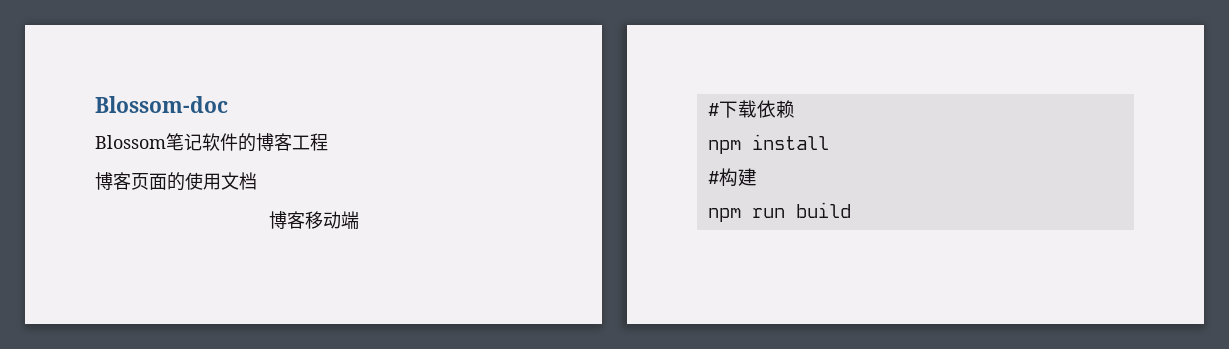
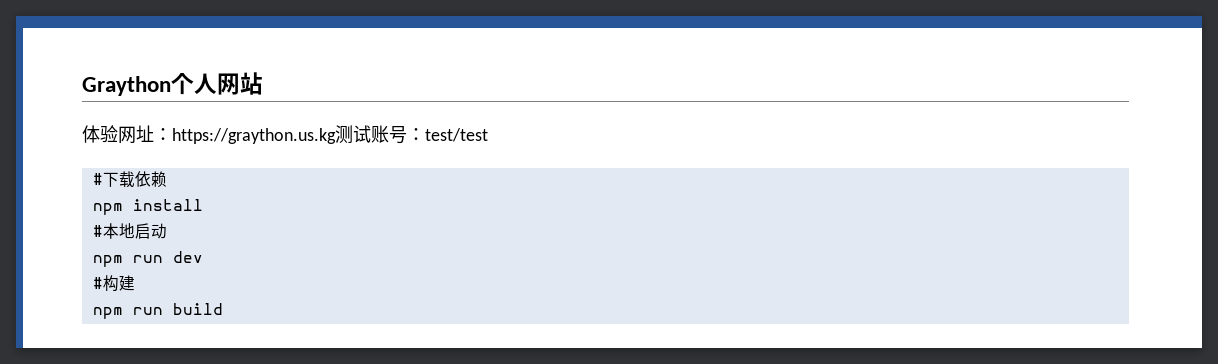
- Blossom-doc
- Blossom笔记软件的博客工程
- 博客页面的使用文档
- 博客移动端
+ Graython个人网站
+ 体验网址：https://graython.us.kg测试账号：test/test
+ #本地启动
+ npm run dev

